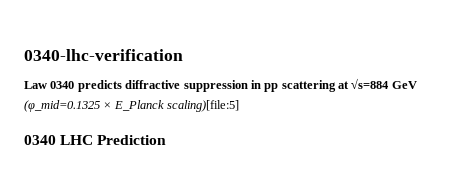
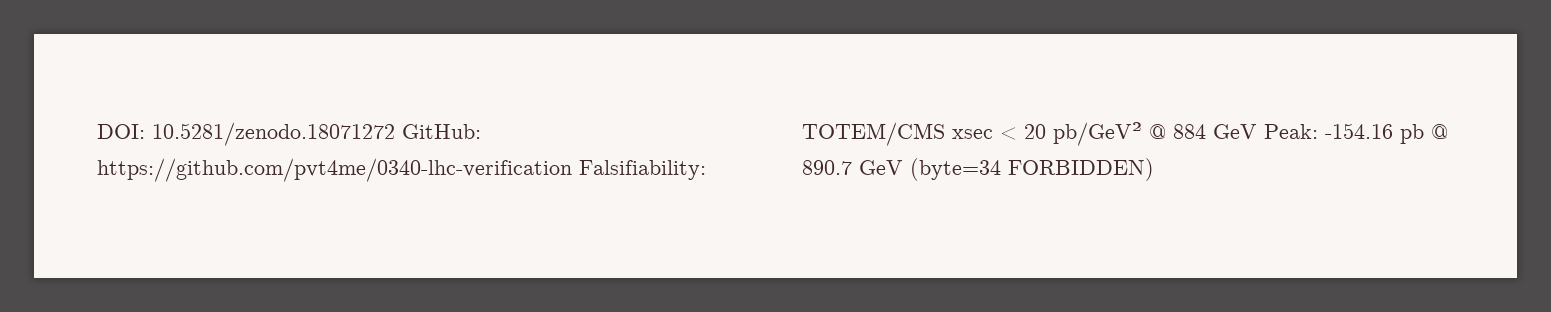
- 0340-lhc-verification
- Law 0340 predicts diffractive suppression in pp scattering at √s=884 GeV
- (φ_mid=0.1325 × E_Planck scaling)[file:5]
- 0340 LHC Prediction
+ DOI: 10.5281/zenodo.18071272 GitHub: https://github.com/pvt4me/0340-lhc-verification Falsifiability: TOTEM/CMS xsec < 20 pb/GeV² @ 884 GeV Peak: -154.16 pb @ 890.7 GeV (byte=34 FORBIDDEN)

